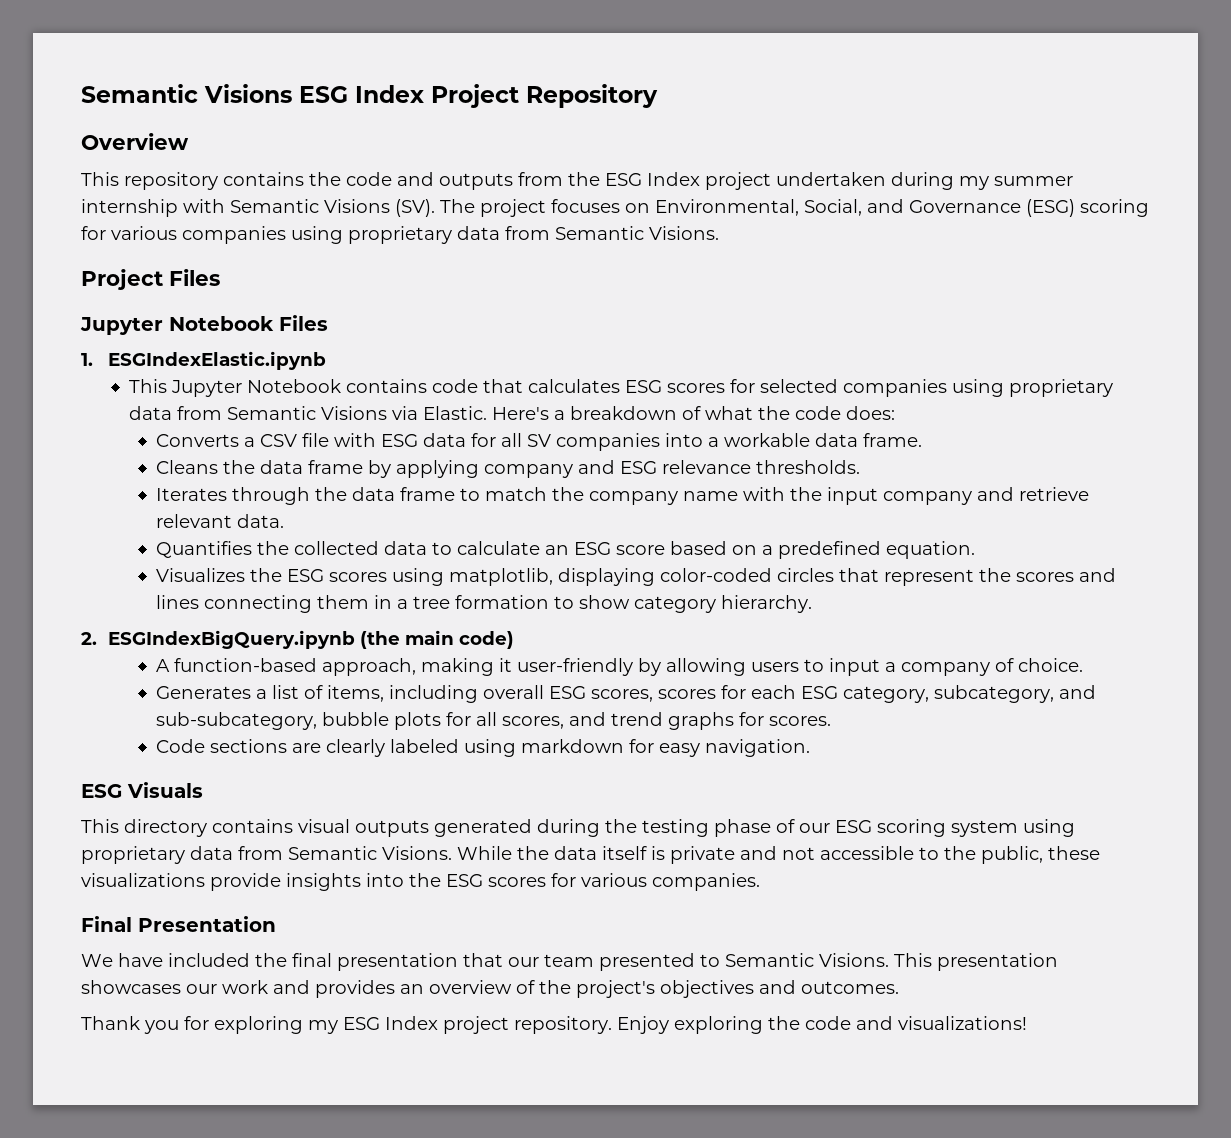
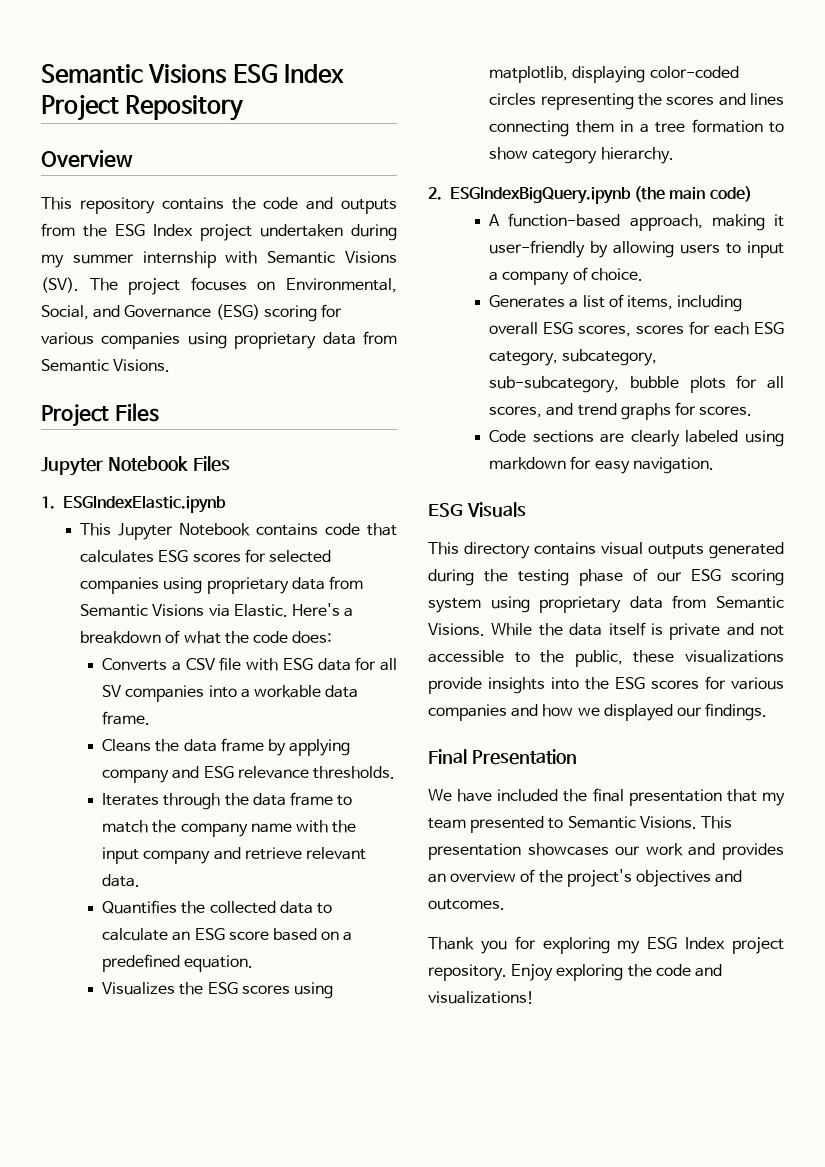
- Visualizes the ESG scores using matplotlib, displaying color-coded circles that represent the scores and lines connecting them in a tree formation to show category hierarchy.
+ Visualizes the ESG scores using matplotlib, displaying color-coded circles representing the scores and lines connecting them in a tree formation to show category hierarchy.
- Generates a list of items, including overall ESG scores, scores for each ESG category, subcategory, and sub-subcategory, bubble plots for all scores, and trend graphs for scores.
+ Generates a list of items, including overall ESG scores, scores for each ESG category, subcategory, sub-subcategory, bubble plots for all scores, and trend graphs for scores.
- While the data itself is private and not accessible to the public, these visualizations provide insights into the ESG scores for various companies.
+ While the data itself is private and not accessible to the public, these visualizations provide insights into the ESG scores for various companies and how we displayed our findings.
- We have included the final presentation that our team presented to Semantic Visions.
+ We have included the final presentation that my team presented to Semantic Visions.

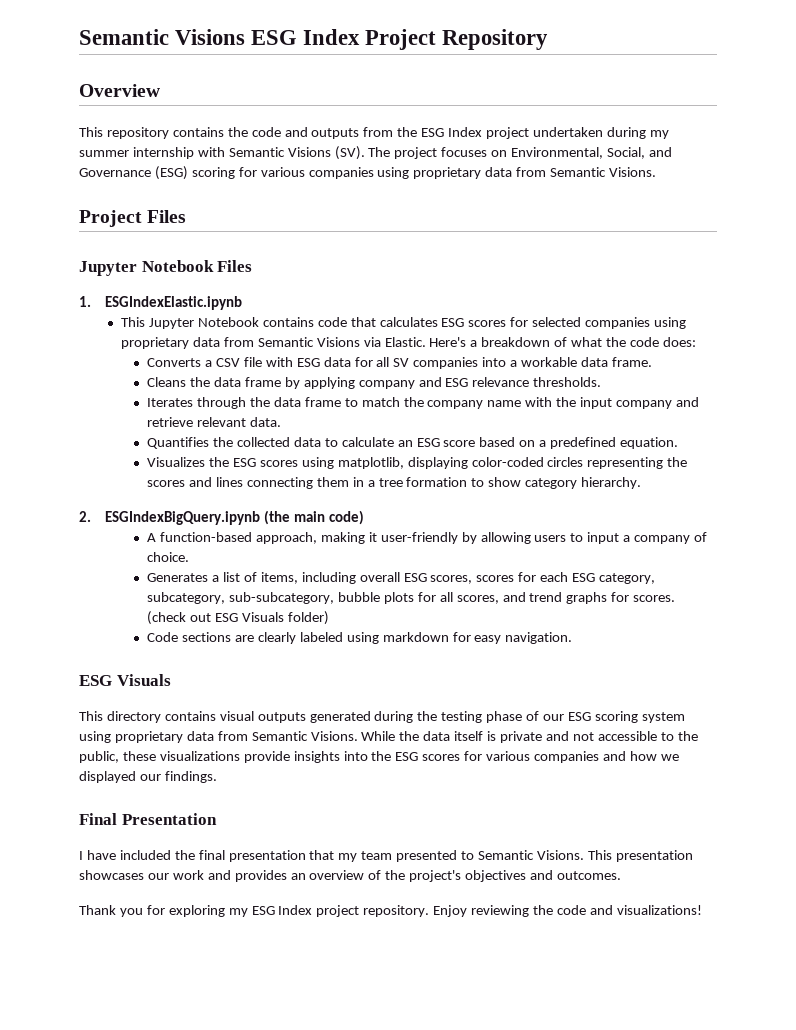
+ (check out ESG Visuals folder)
- We have included the final presentation that my team presented to Semantic Visions.
+ I have included the final presentation that my team presented to Semantic Visions.
- Enjoy exploring the code and visualizations!
+ Enjoy reviewing the code and visualizations!

